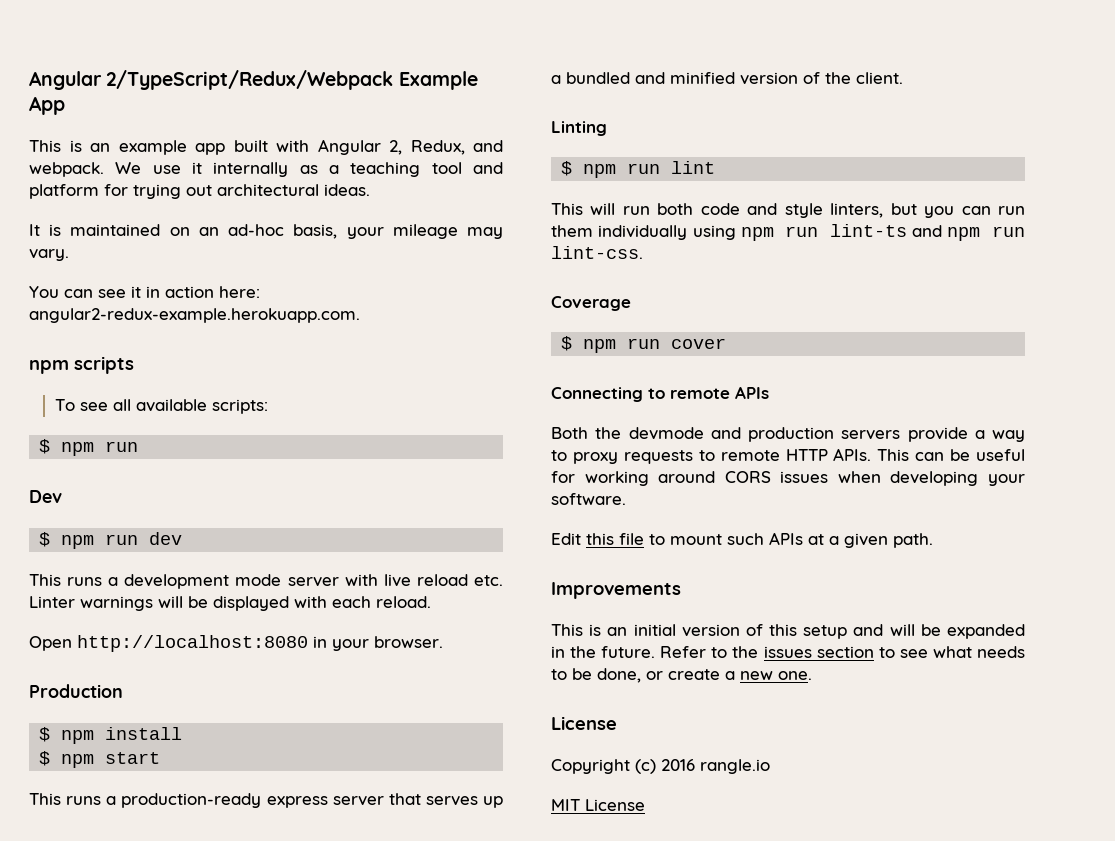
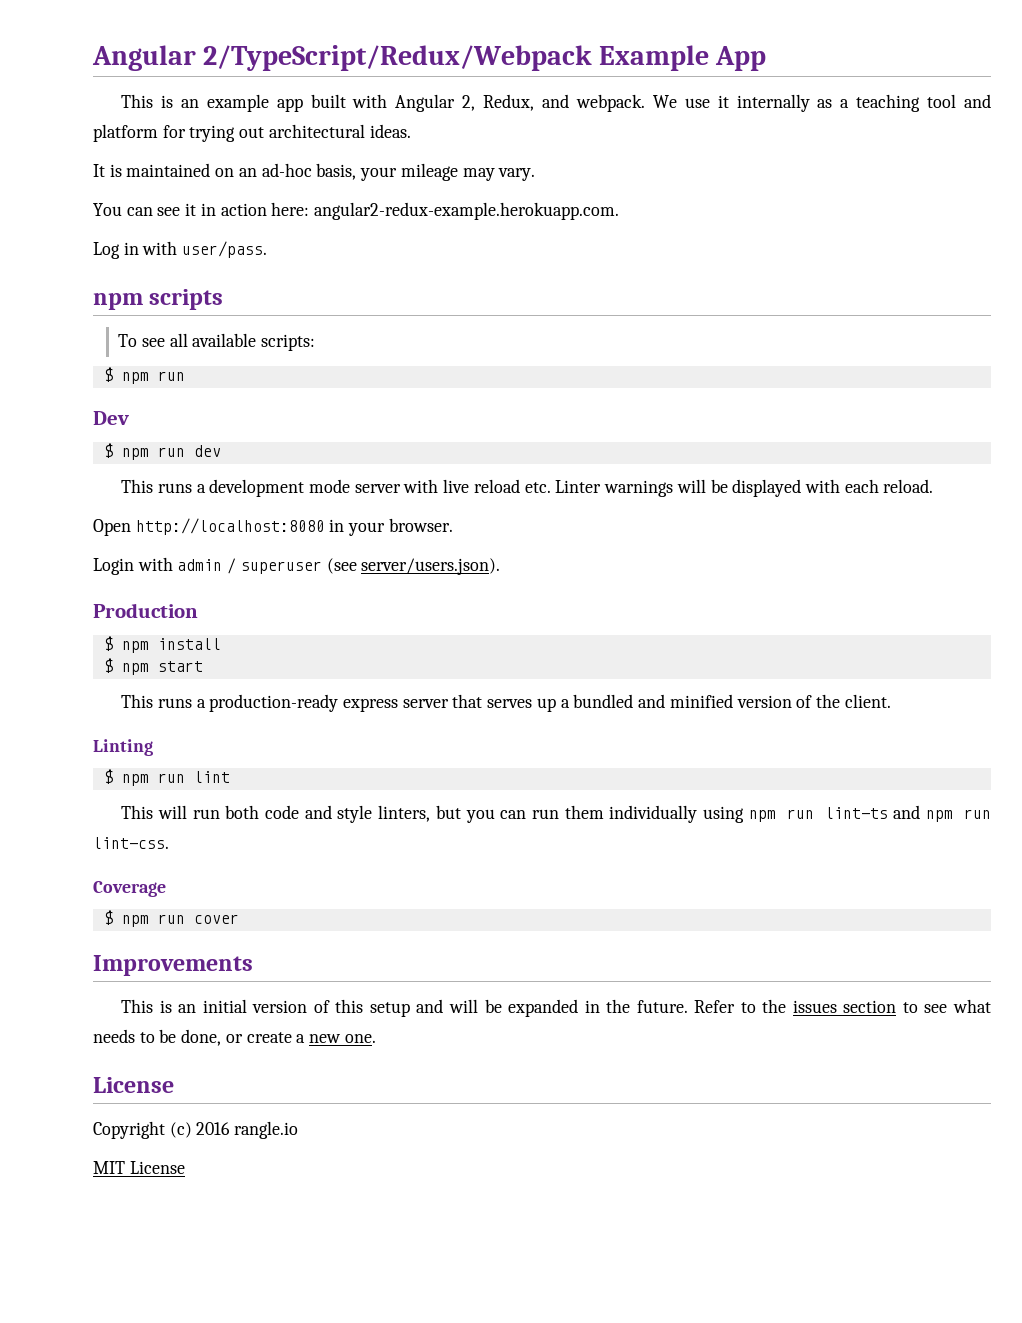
+ Log in with user/pass.
+ Login with admin / superuser (see server/users.json).
- Connecting to remote APIs
- Both the devmode and production servers provide a way to proxy requests to remote HTTP APIs. This can be useful for working around CORS issues when developing your software.
- Edit this file to mount such APIs at a given path.

